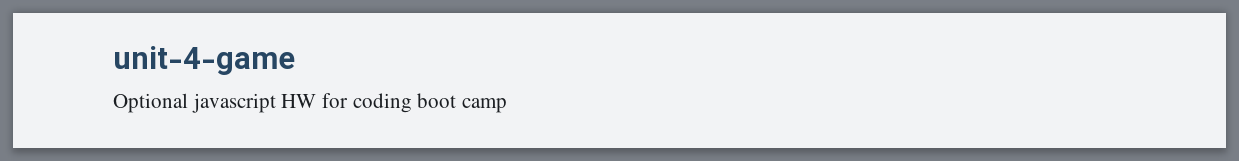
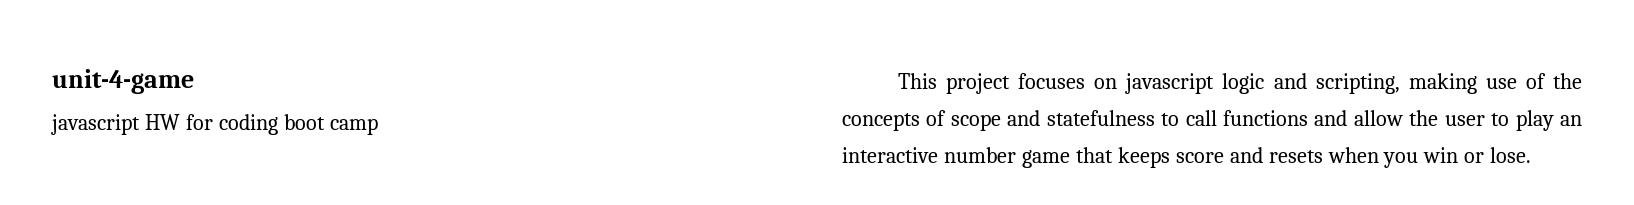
- Optional javascript HW for coding boot camp
+ javascript HW for coding boot camp
+ This project focuses on javascript logic and scripting, making use of the concepts of scope and statefulness to call functions and allow the user to play an interactive number game that keeps score and resets when you win or lose.

